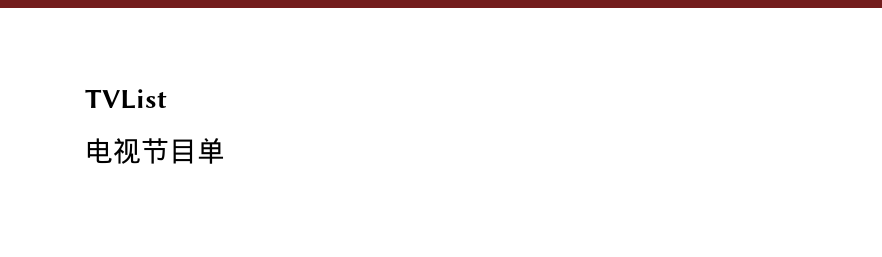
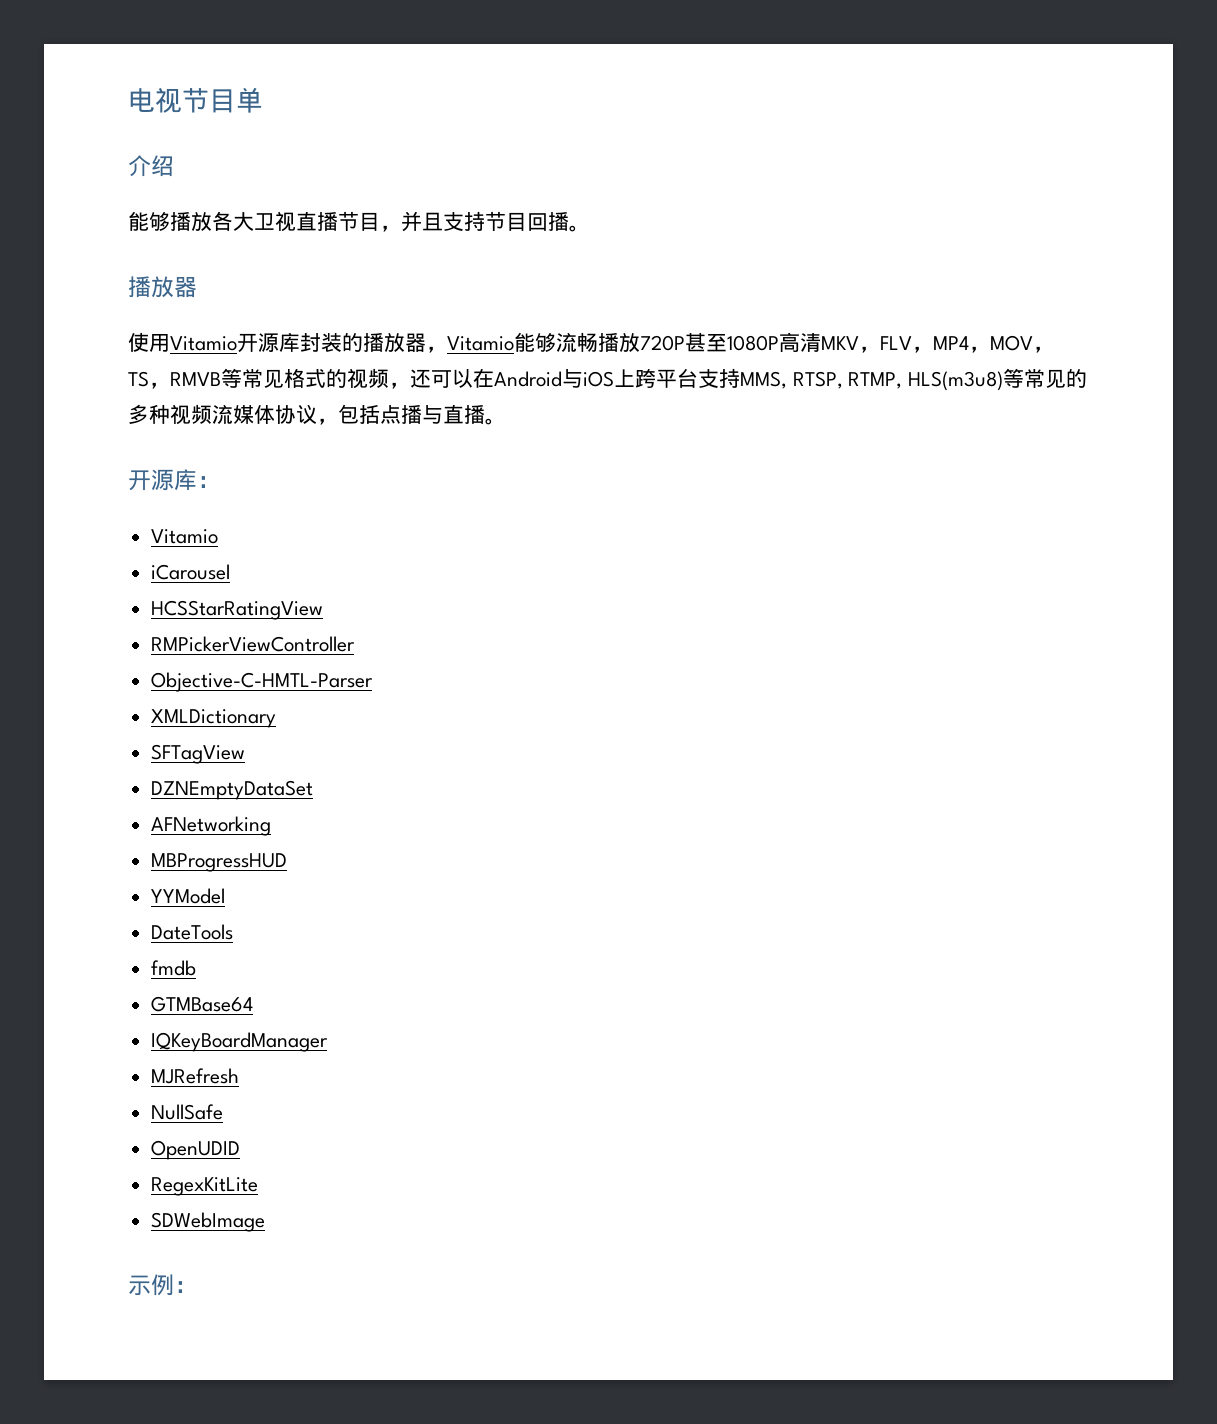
- TVList
+ 介绍
+ 能够播放各大卫视直播节目，并且支持节目回播。
+ 播放器
+ 使用Vitamio开源库封装的播放器，Vitamio能够流畅播放720P甚至1080P高清MKV，FLV，MP4，MOV，TS，RMVB等常见格式的视频，还可以在Android与iOS上跨平台支持MMS, RTSP, RTMP, HLS(m3u8)等常见的多种视频流媒体协议，包括点播与直播。
+ 开源库：
+ Vitamio
+ iCarousel
+ HCSStarRatingView
+ RMPickerViewController
+ Objective-C-HMTL-Parser
+ XMLDictionary
+ SFTagView
+ DZNEmptyDataSet
+ AFNetworking
+ MBProgressHUD
+ YYModel
+ DateTools
+ fmdb
+ GTMBase64
+ IQKeyBoardManager
+ MJRefresh
+ NullSafe
+ OpenUDID
+ RegexKitLite
+ SDWebImage
+ 示例：

